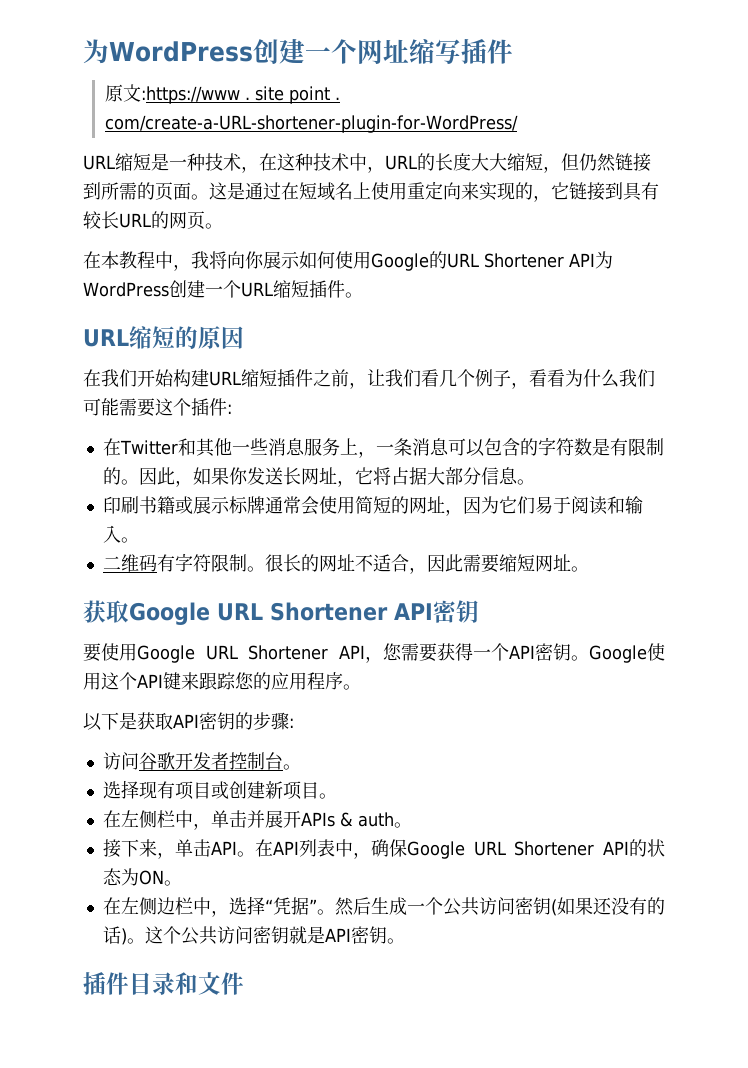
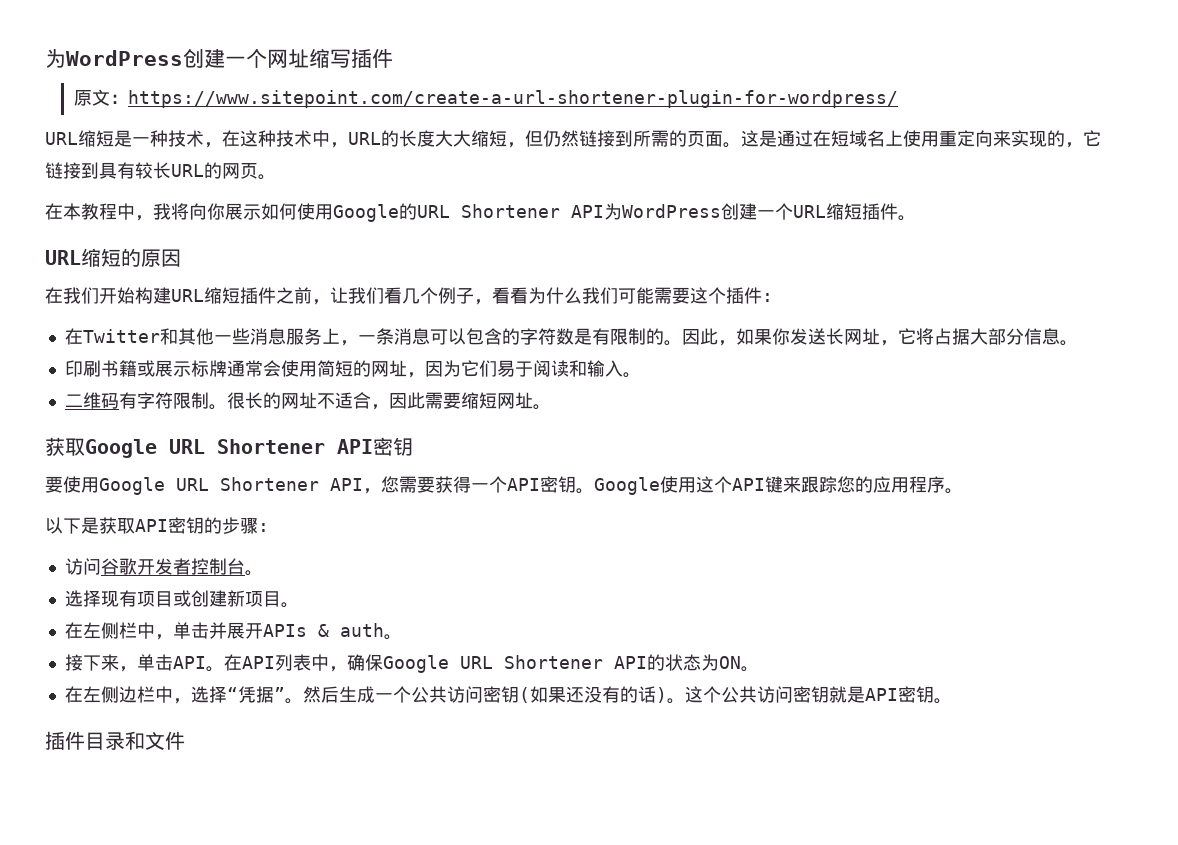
- 原文:https://www . site point . com/create-a-URL-shortener-plugin-for-WordPress/
+ 原文：https://www.sitepoint.com/create-a-url-shortener-plugin-for-wordpress/

